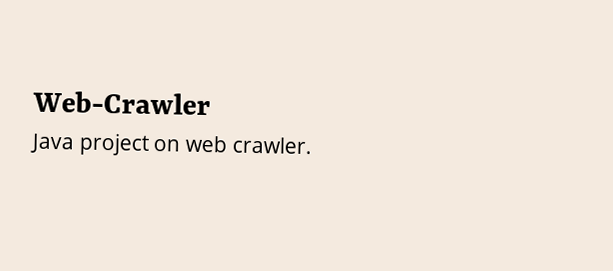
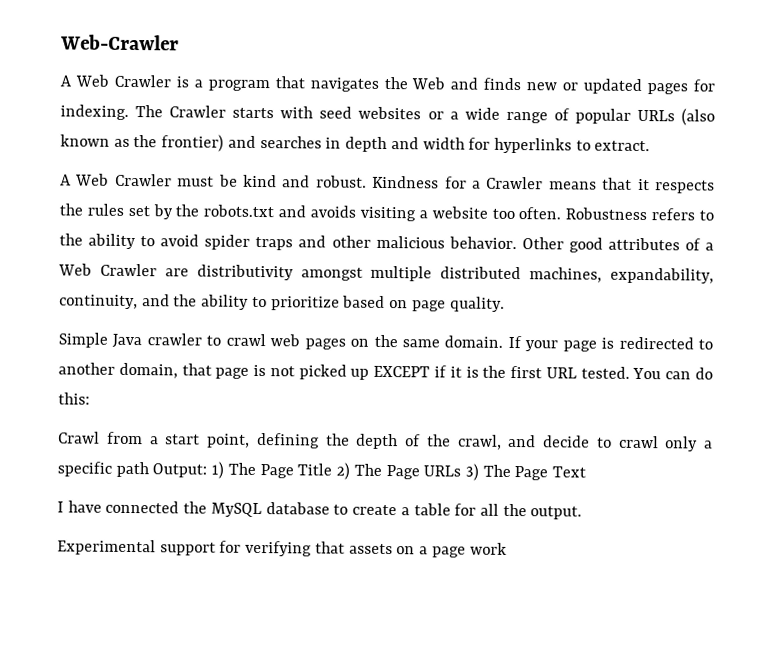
- Java project on web crawler.
+ A Web Crawler is a program that navigates the Web and finds new or updated pages for indexing. The Crawler starts with seed websites or a wide range of popular URLs (also known as the frontier) and searches in depth and width for hyperlinks to extract.
+ A Web Crawler must be kind and robust. Kindness for a Crawler means that it respects the rules set by the robots.txt and avoids visiting a website too often. Robustness refers to the ability to avoid spider traps and other malicious behavior. Other good attributes of a Web Crawler are distributivity amongst multiple distributed machines, expandability, continuity, and the ability to prioritize based on page quality.
+ Simple Java crawler to crawl web pages on the same domain. If your page is redirected to another domain, that page is not picked up EXCEPT if it is the first URL tested. You can do this:
+ Crawl from a start point, defining the depth of the crawl, and decide to crawl only a specific path Output: 1) The Page Title 2) The Page URLs 3) The Page Text
+ I have connected the MySQL database to create a table for all the output.
+ Experimental support for verifying that assets on a page work

